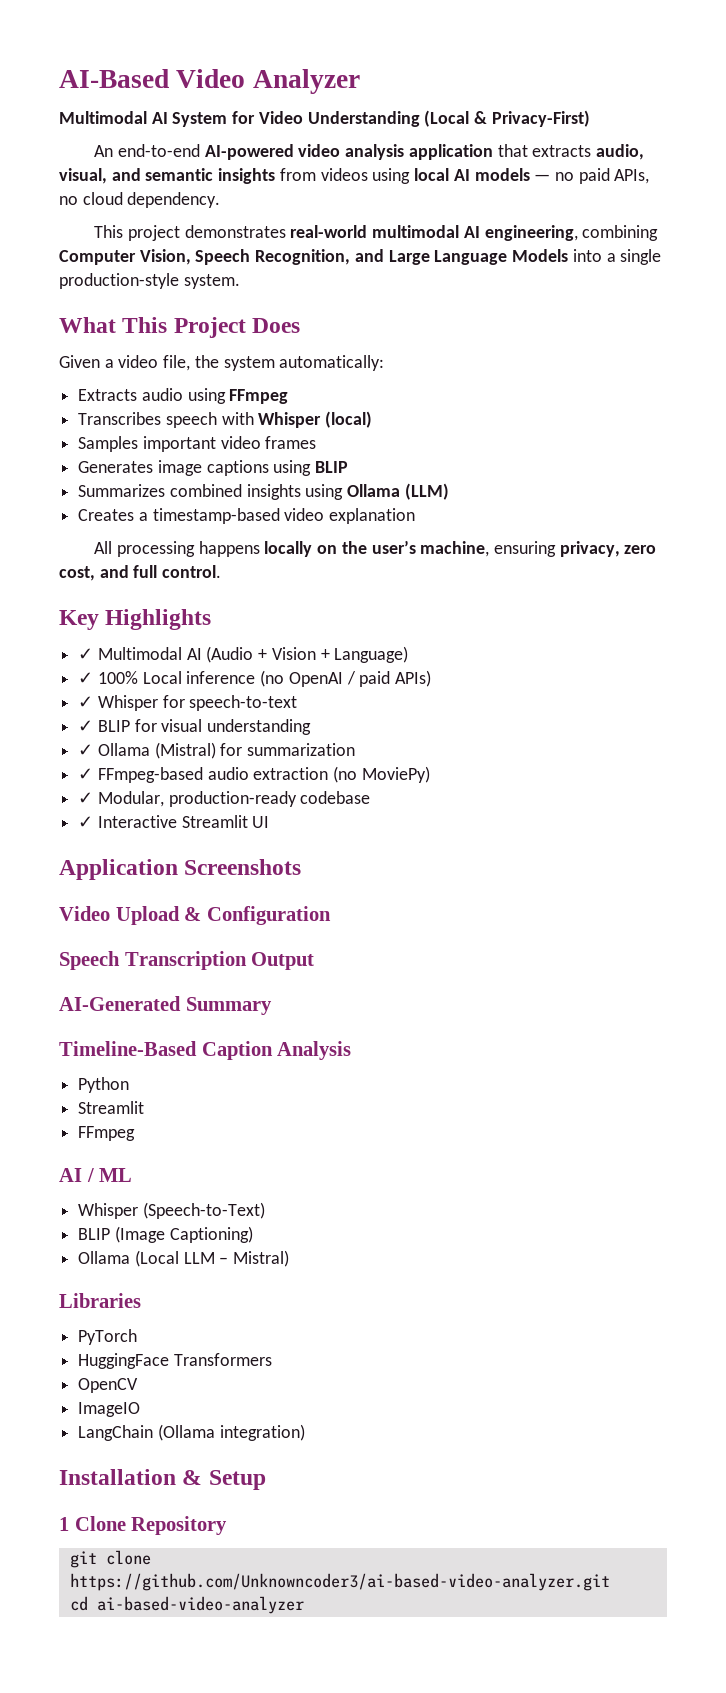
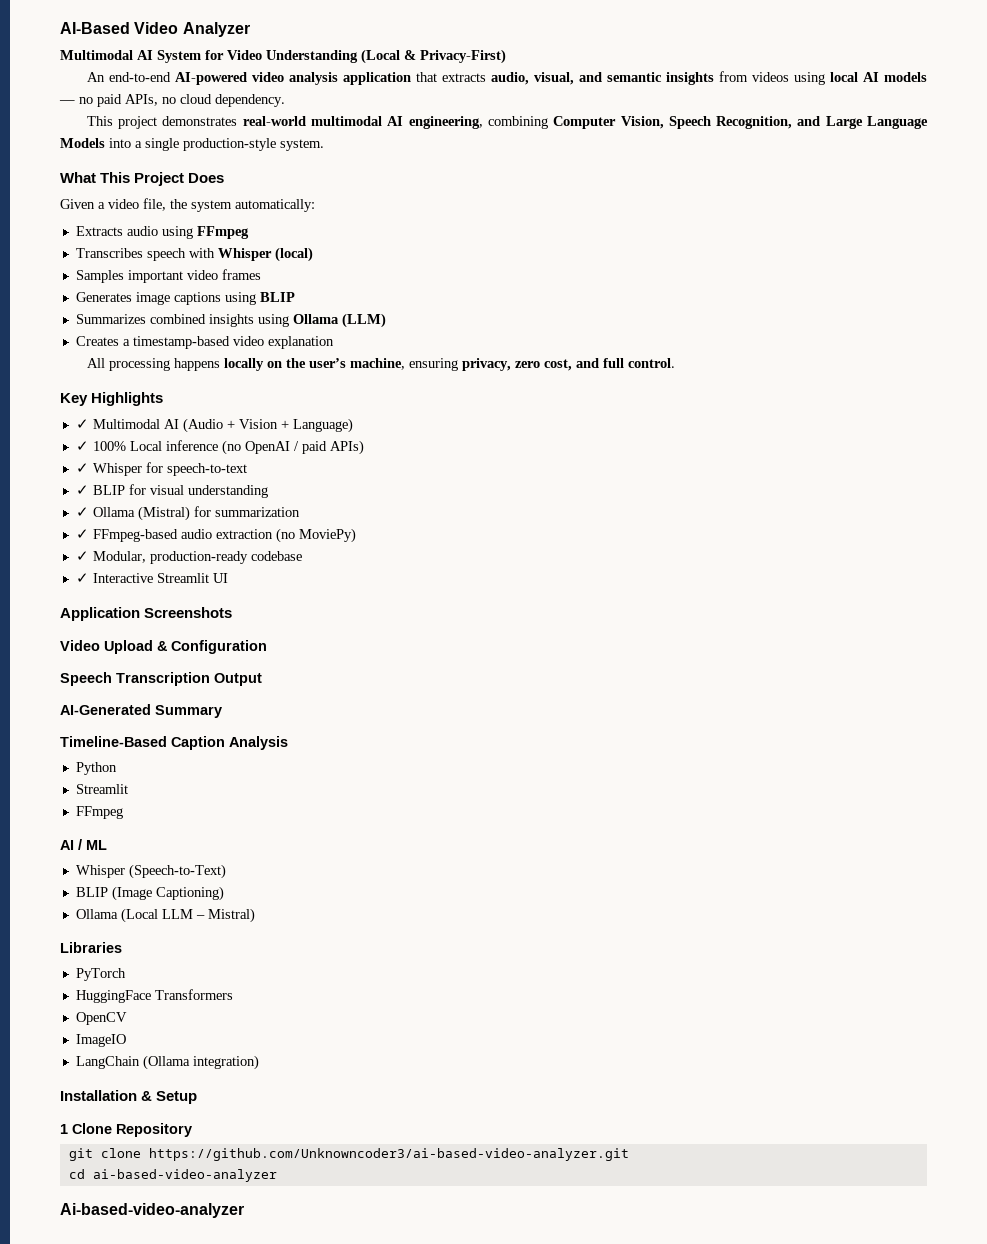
+ Ai-based-video-analyzer

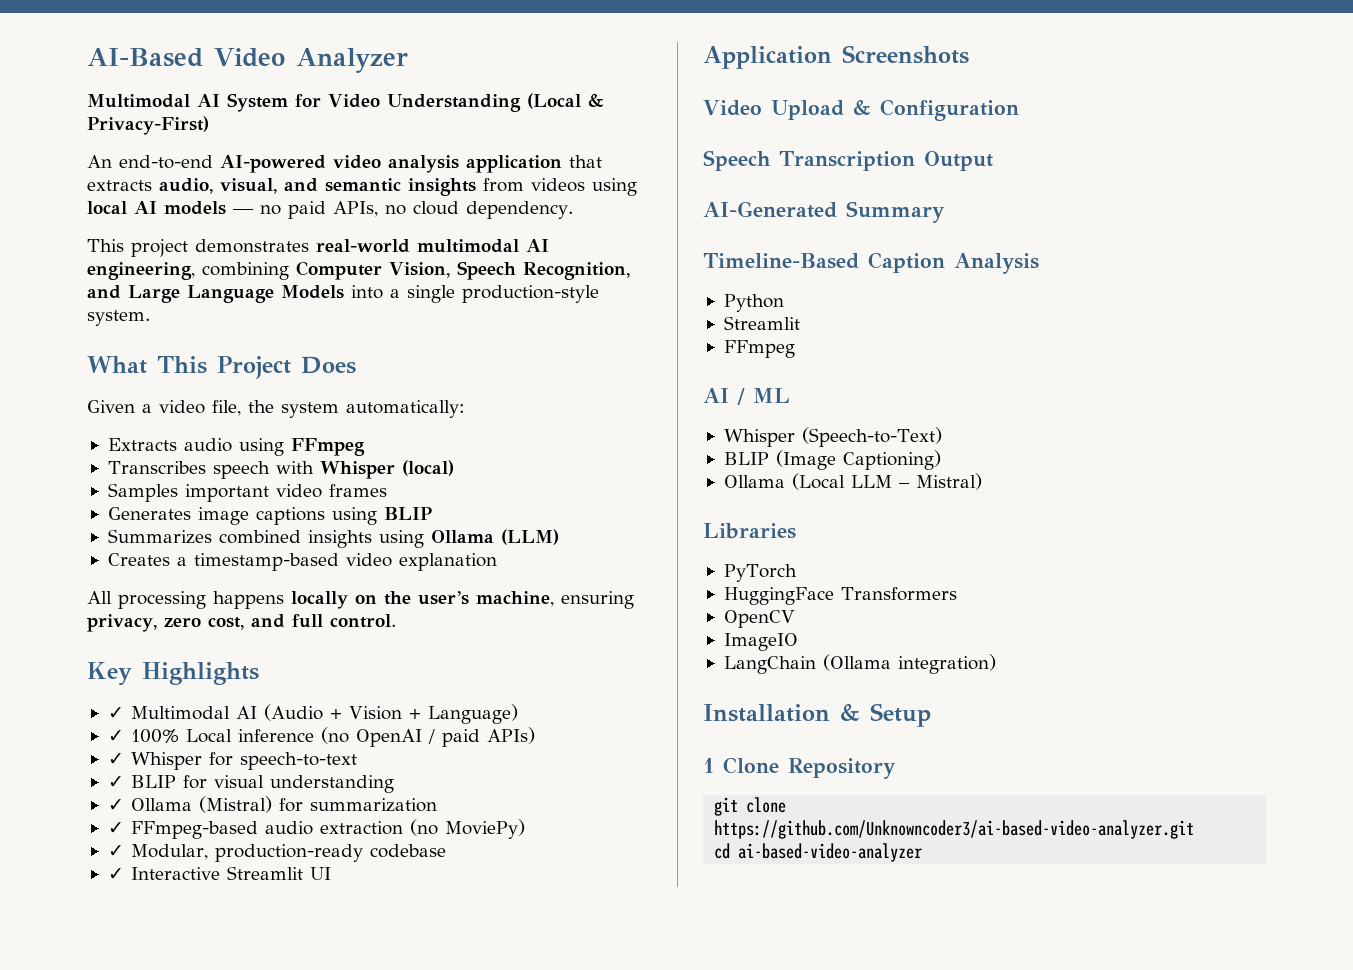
- Ai-based-video-analyzer

